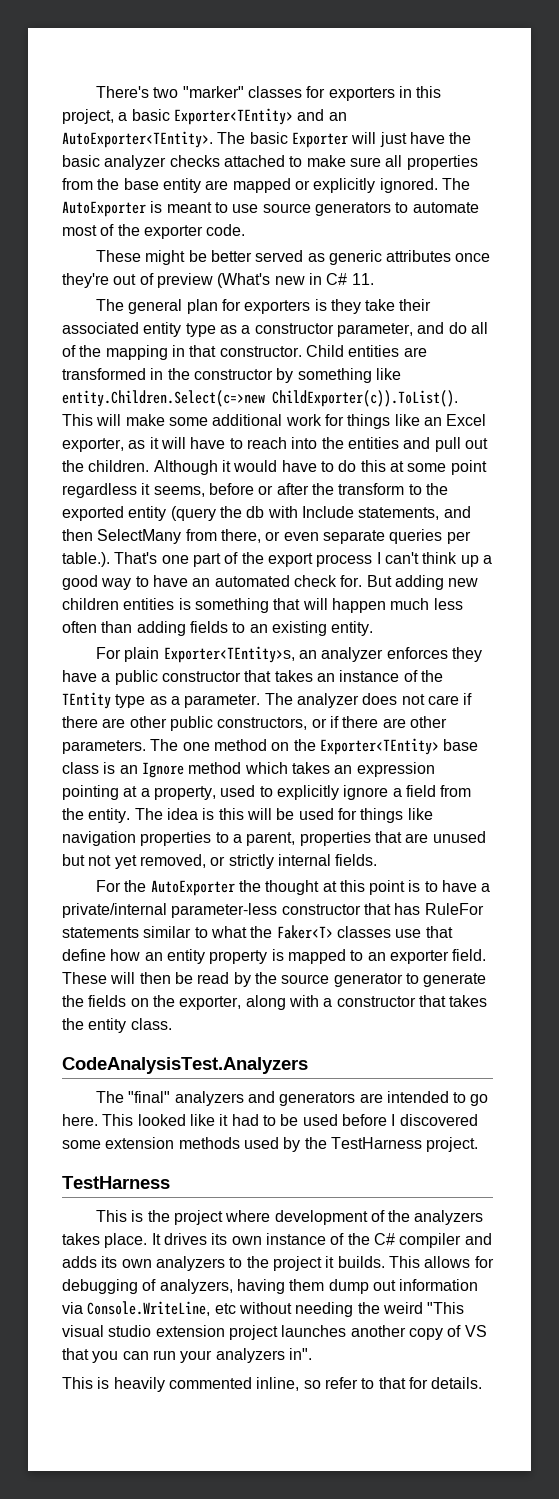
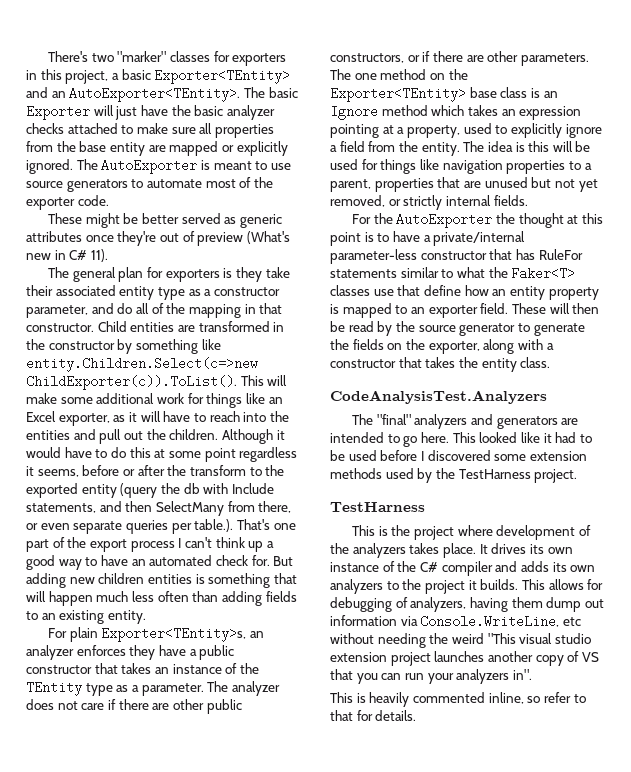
- These might be better served as generic attributes once they're out of preview (What's new in C# 11.
+ These might be better served as generic attributes once they're out of preview (What's new in C# 11).

